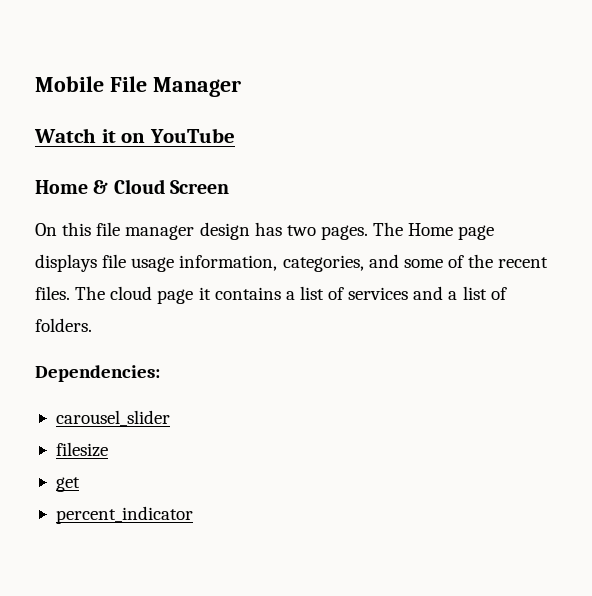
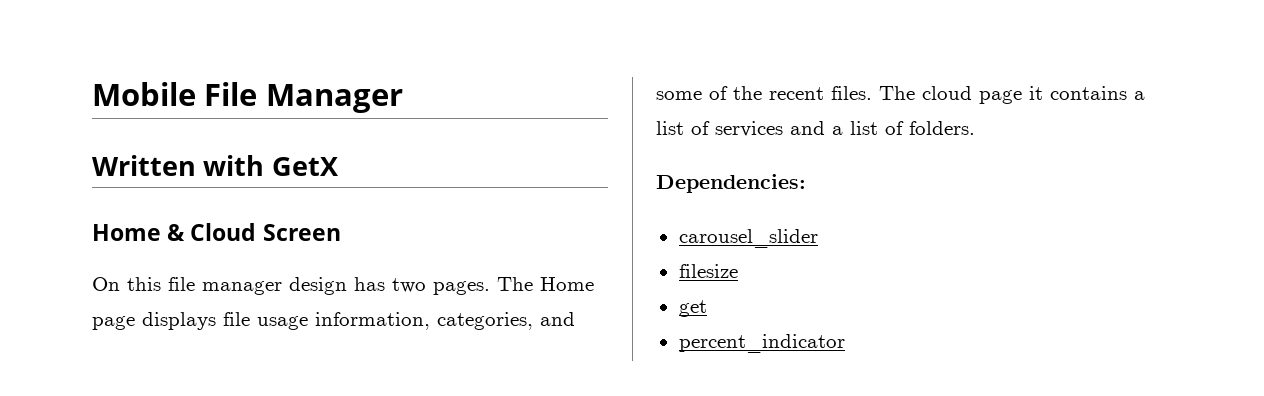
- Watch it on YouTube
+ Written with GetX

